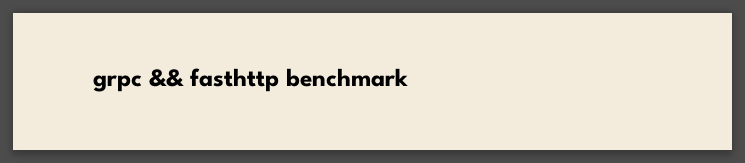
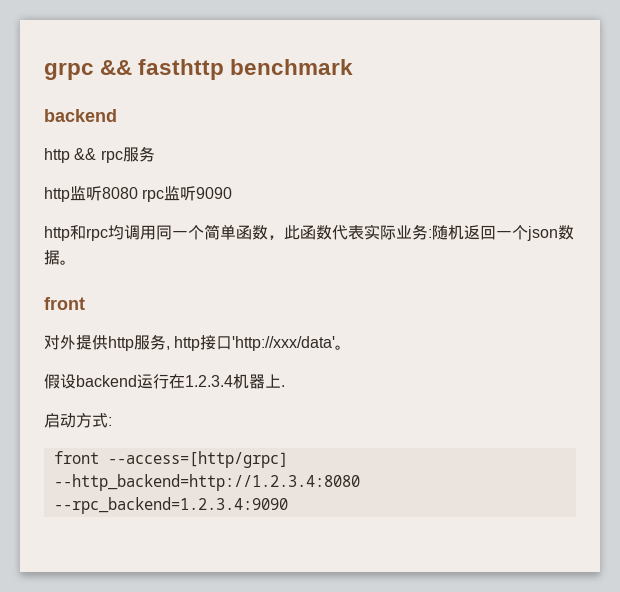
  grpc && fasthttp benchmark
+ backend
+ http && rpc服务
+ http监听8080 rpc监听9090
+ http和rpc均调用同一个简单函数，此函数代表实际业务:随机返回一个json数据。
+ front
+ 对外提供http服务, http接口'http://xxx/data'。
+ 假设backend运行在1.2.3.4机器上.
+ 启动方式:
+ front --access=[http/grpc] --http_backend=http://1.2.3.4:8080 --rpc_backend=1.2.3.4:9090

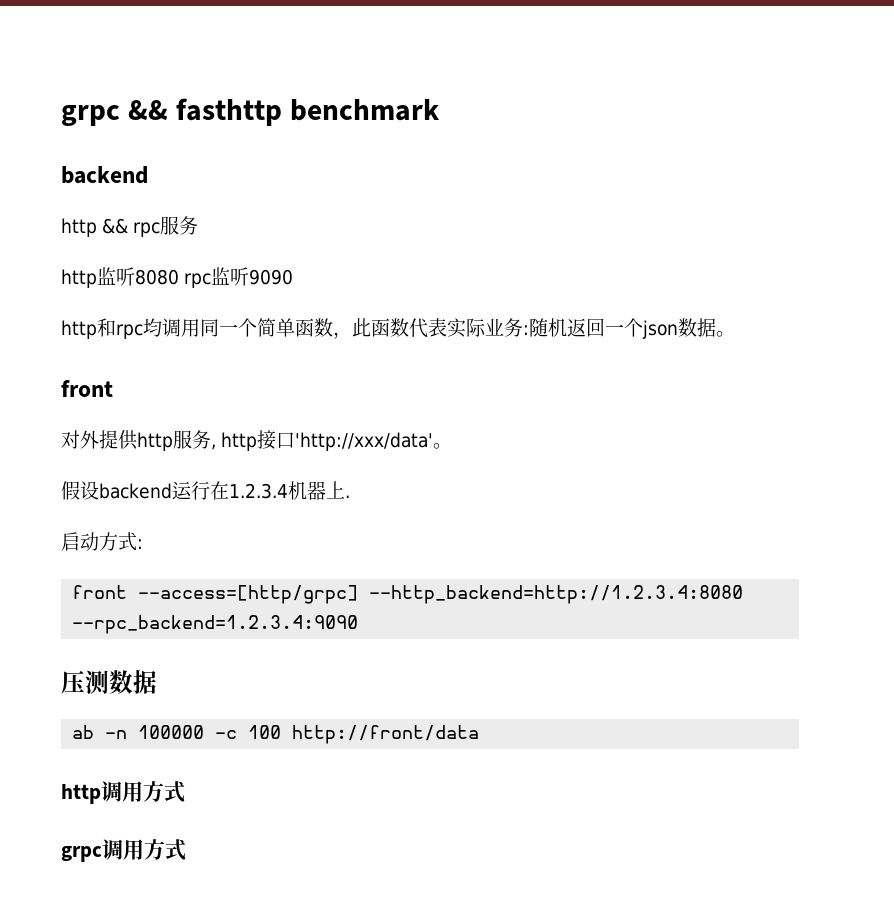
+ 压测数据
+ ab -n 100000 -c 100 http://front/data
+ http调用方式
+ grpc调用方式

